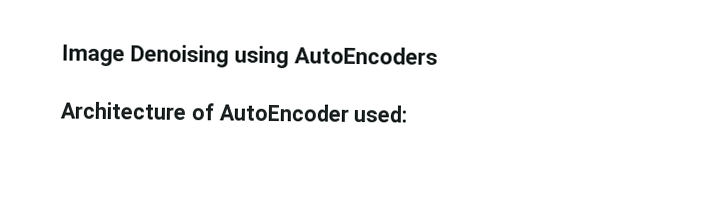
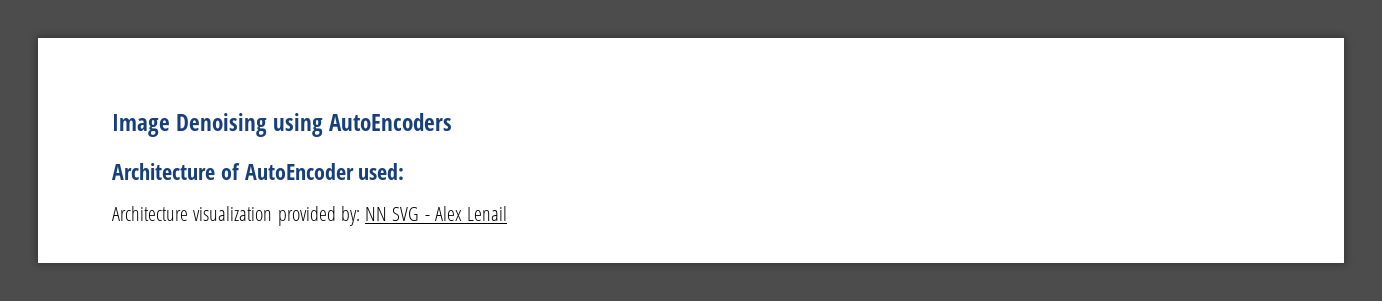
+ Architecture visualization provided by: NN SVG - Alex Lenail

